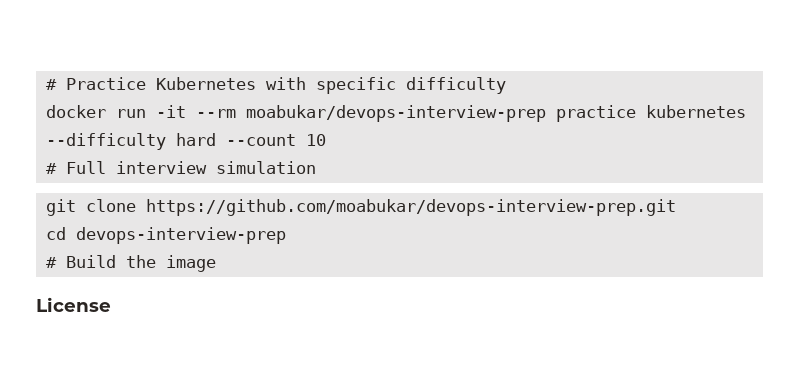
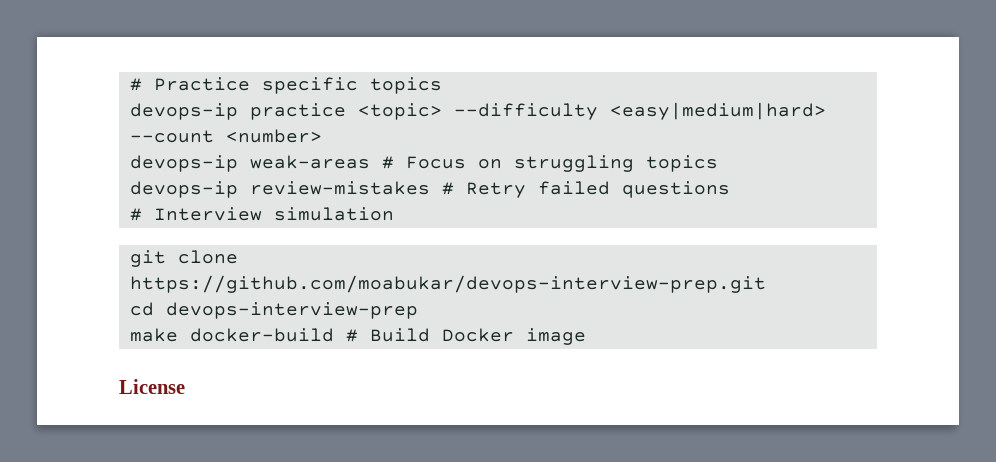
- # Practice Kubernetes with specific difficulty
- docker run -it --rm moabukar/devops-interview-prep practice kubernetes --difficulty hard --count 10
- # Full interview simulation
+ # Practice specific topics
+ devops-ip practice <topic> --difficulty <easy|medium|hard> --count <number>
+ devops-ip weak-areas # Focus on struggling topics
+ devops-ip review-mistakes # Retry failed questions
+ # Interview simulation
- # Build the image
+ make docker-build # Build Docker image

